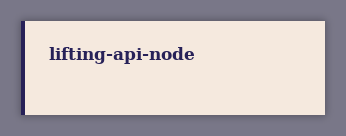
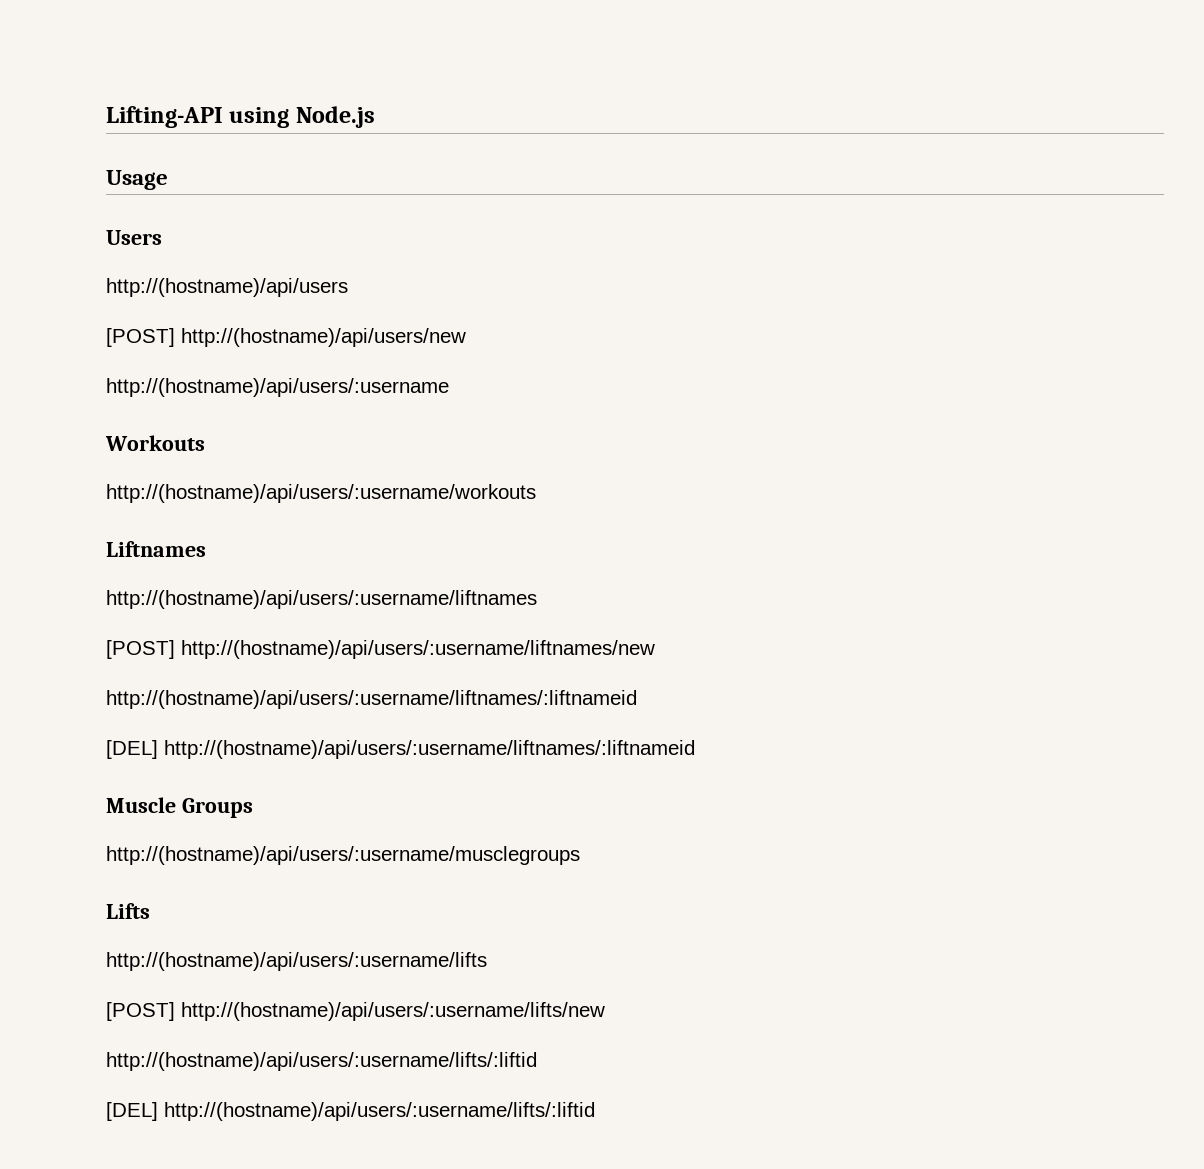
- lifting-api-node
+ Lifting-API using Node.js
+ Usage
+ Users
+ http://(hostname)/api/users
+ [POST] http://(hostname)/api/users/new
+ http://(hostname)/api/users/:username
+ Workouts
+ http://(hostname)/api/users/:username/workouts
+ Liftnames
+ http://(hostname)/api/users/:username/liftnames
+ [POST] http://(hostname)/api/users/:username/liftnames/new
+ http://(hostname)/api/users/:username/liftnames/:liftnameid
+ [DEL] http://(hostname)/api/users/:username/liftnames/:liftnameid
+ Muscle Groups
+ http://(hostname)/api/users/:username/musclegroups
+ Lifts
+ http://(hostname)/api/users/:username/lifts
+ [POST] http://(hostname)/api/users/:username/lifts/new
+ http://(hostname)/api/users/:username/lifts/:liftid
+ [DEL] http://(hostname)/api/users/:username/lifts/:liftid

